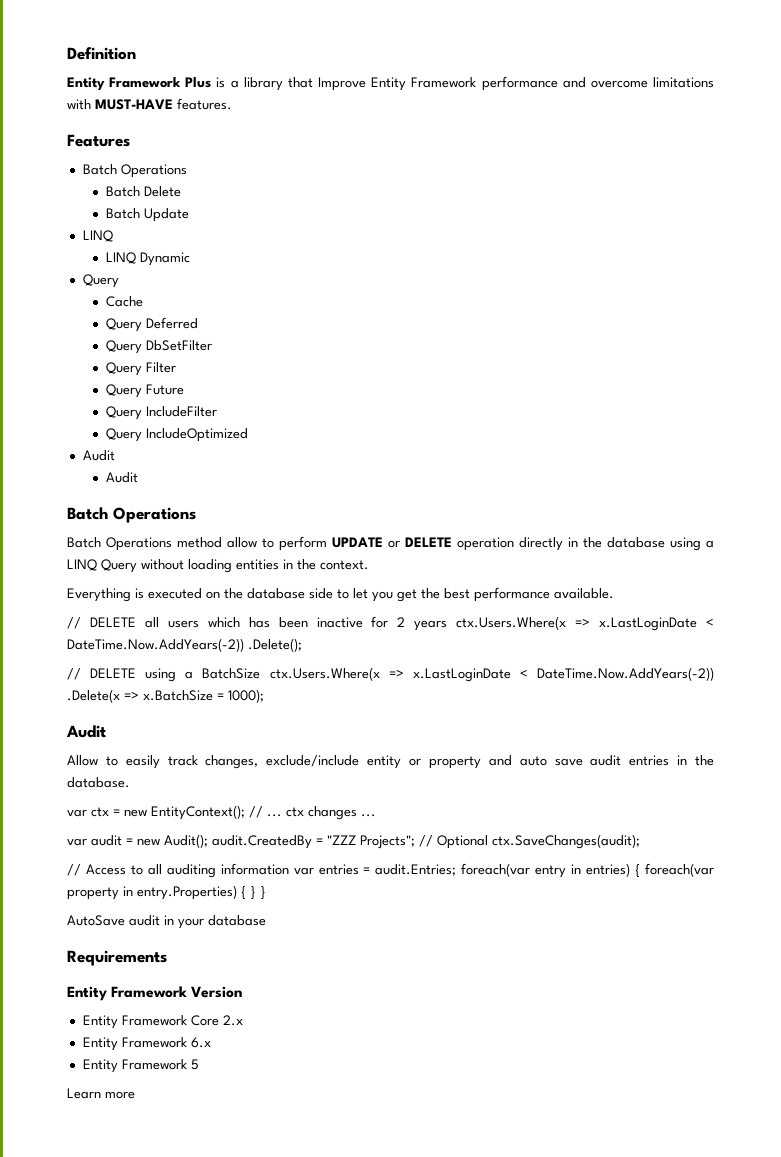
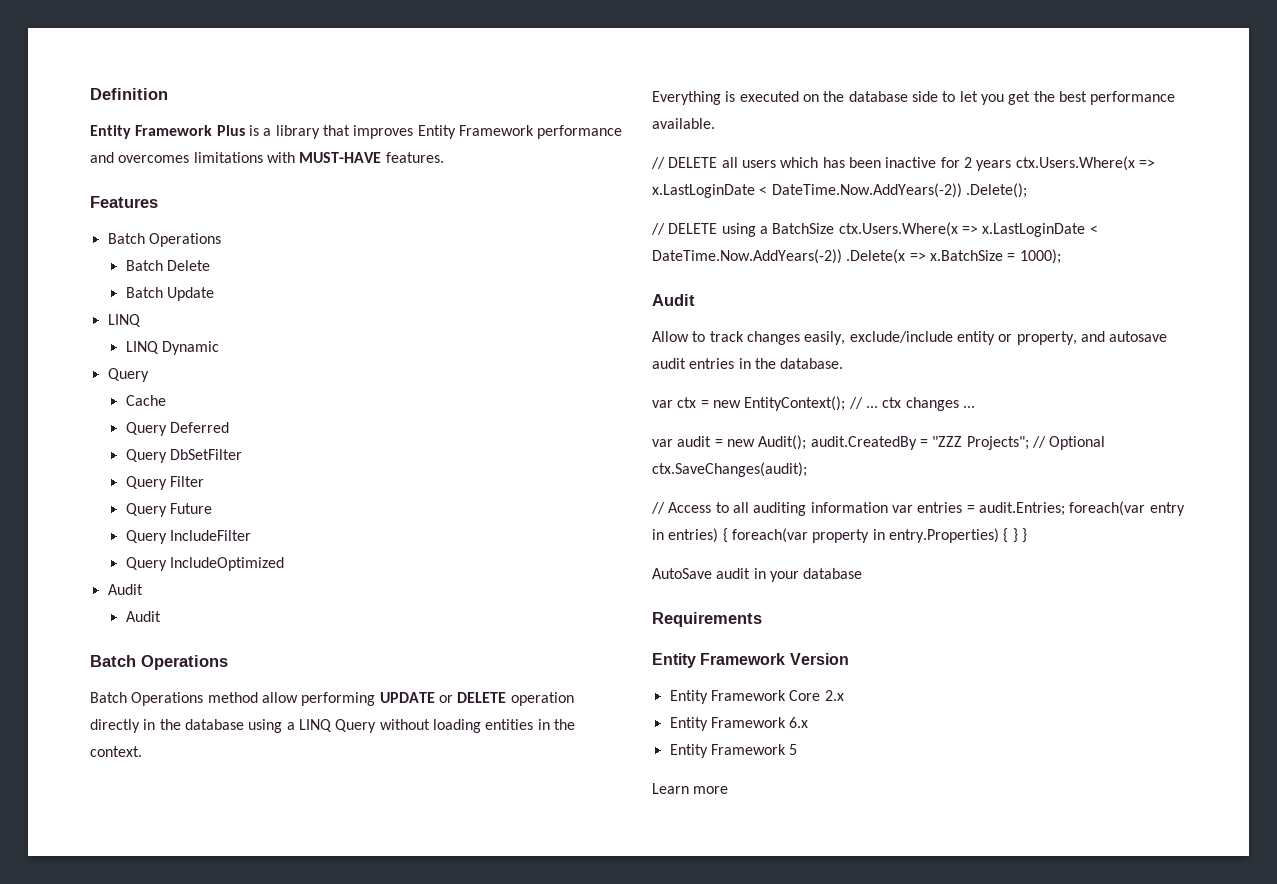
- Entity Framework Plus is a library that Improve Entity Framework performance and overcome limitations with MUST-HAVE features.
+ Entity Framework Plus is a library that improves Entity Framework performance and overcomes limitations with MUST-HAVE features.
- Batch Operations method allow to perform UPDATE or DELETE operation directly in the database using a LINQ Query without loading entities in the context.
+ Batch Operations method allow performing UPDATE or DELETE operation directly in the database using a LINQ Query without loading entities in the context.
- Allow to easily track changes, exclude/include entity or property and auto save audit entries in the database.
+ Allow to track changes easily, exclude/include entity or property, and autosave audit entries in the database.

